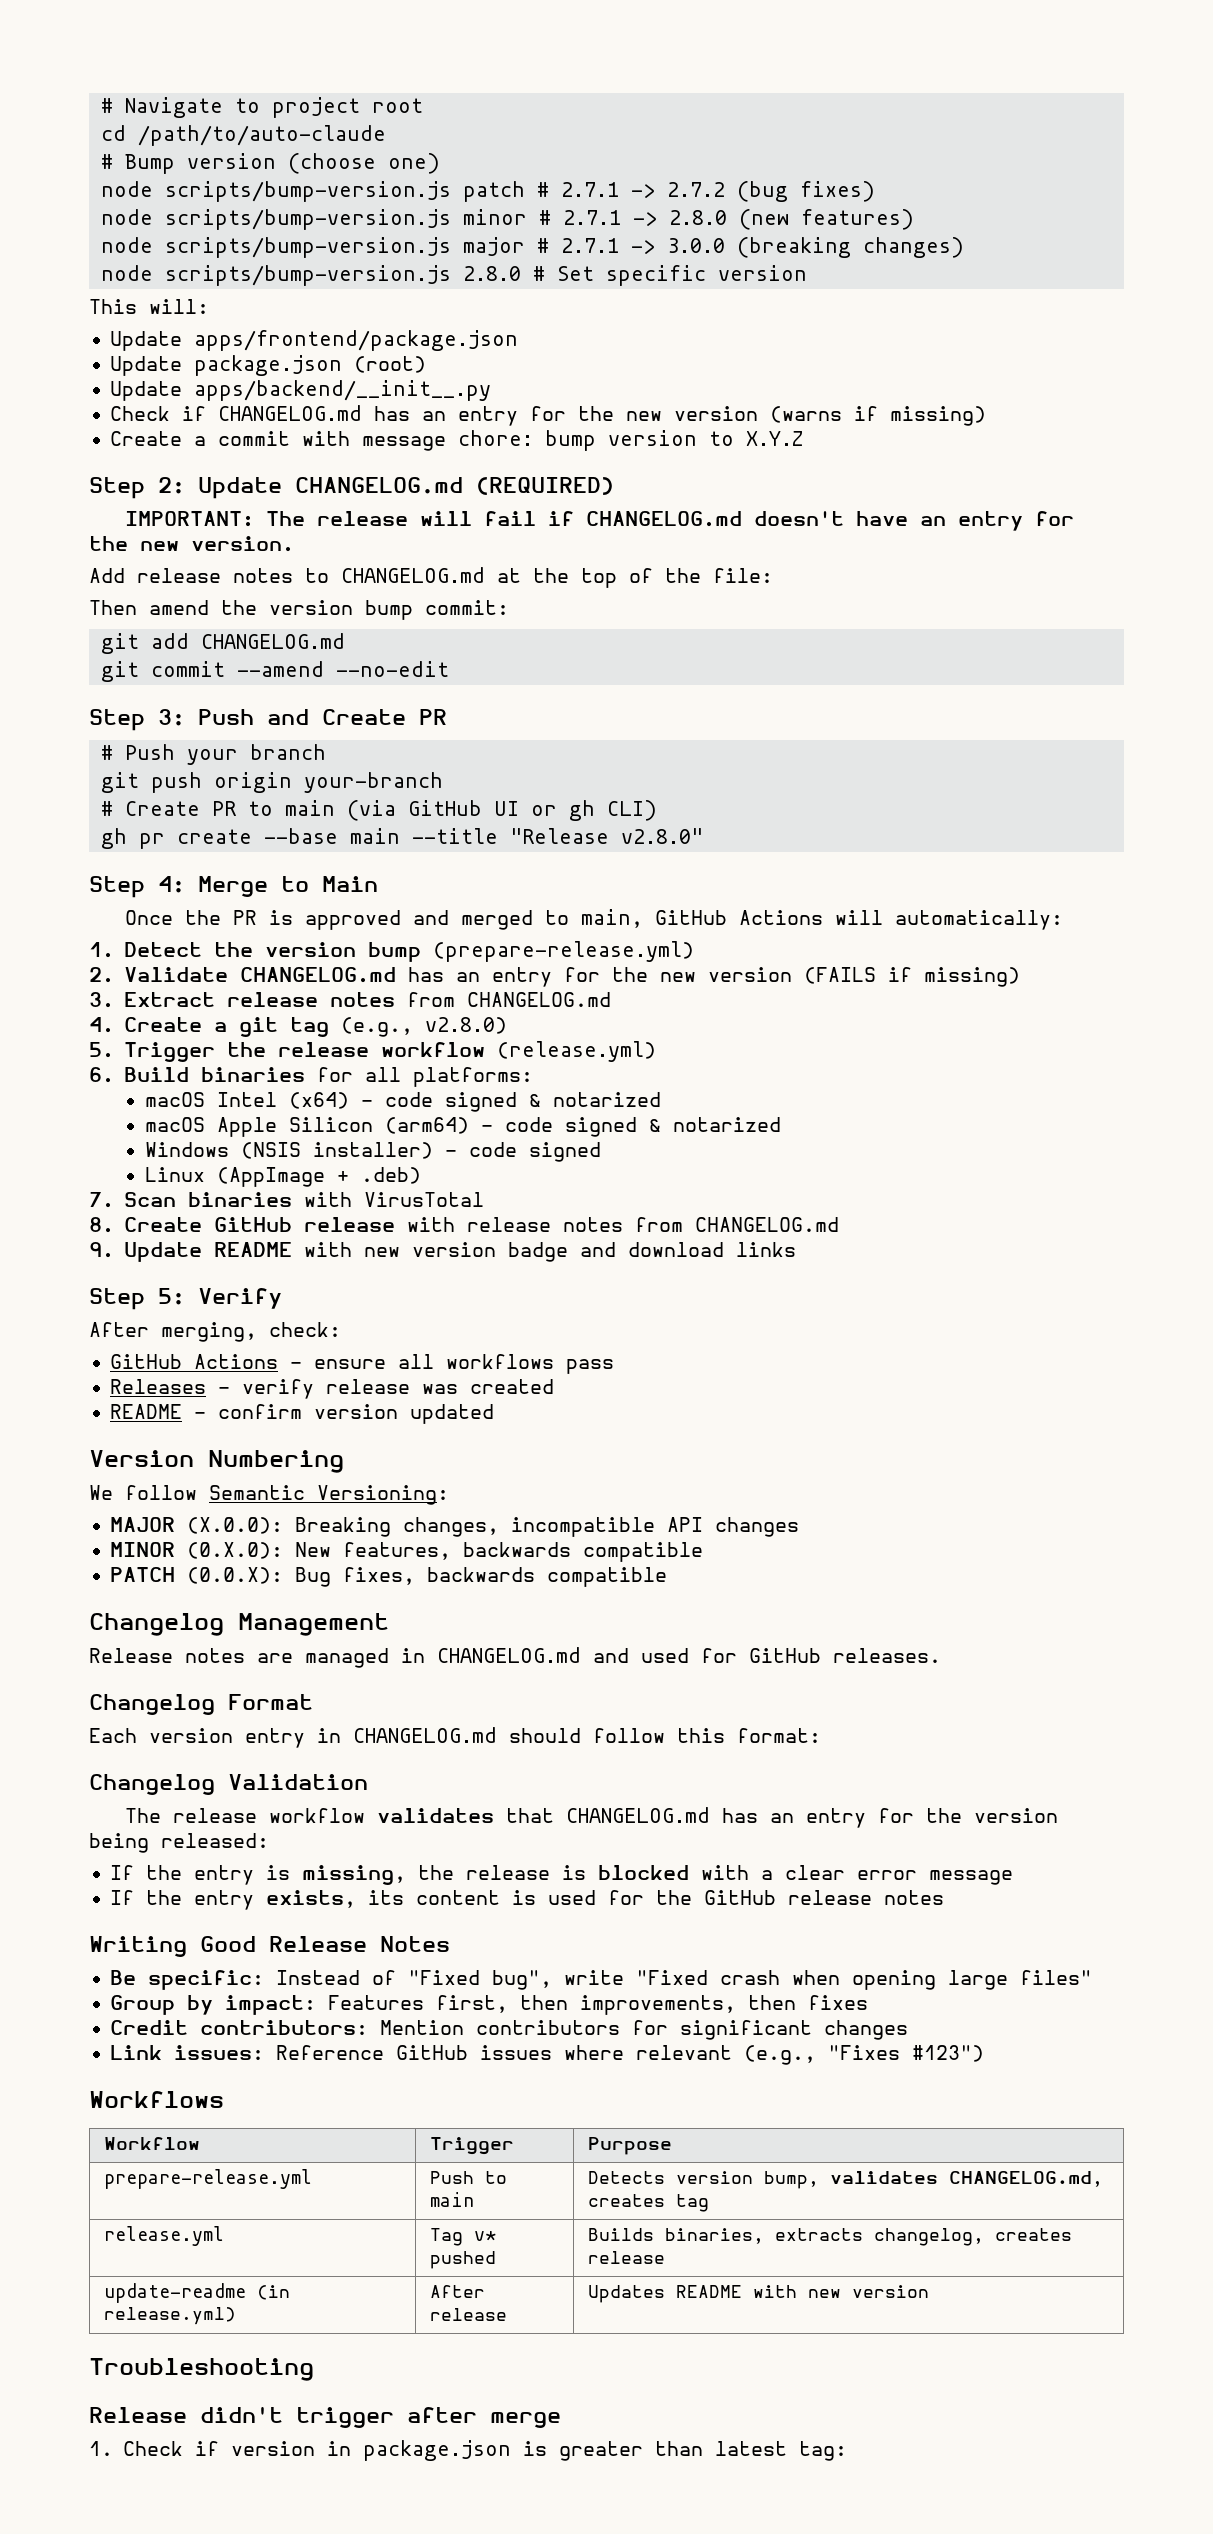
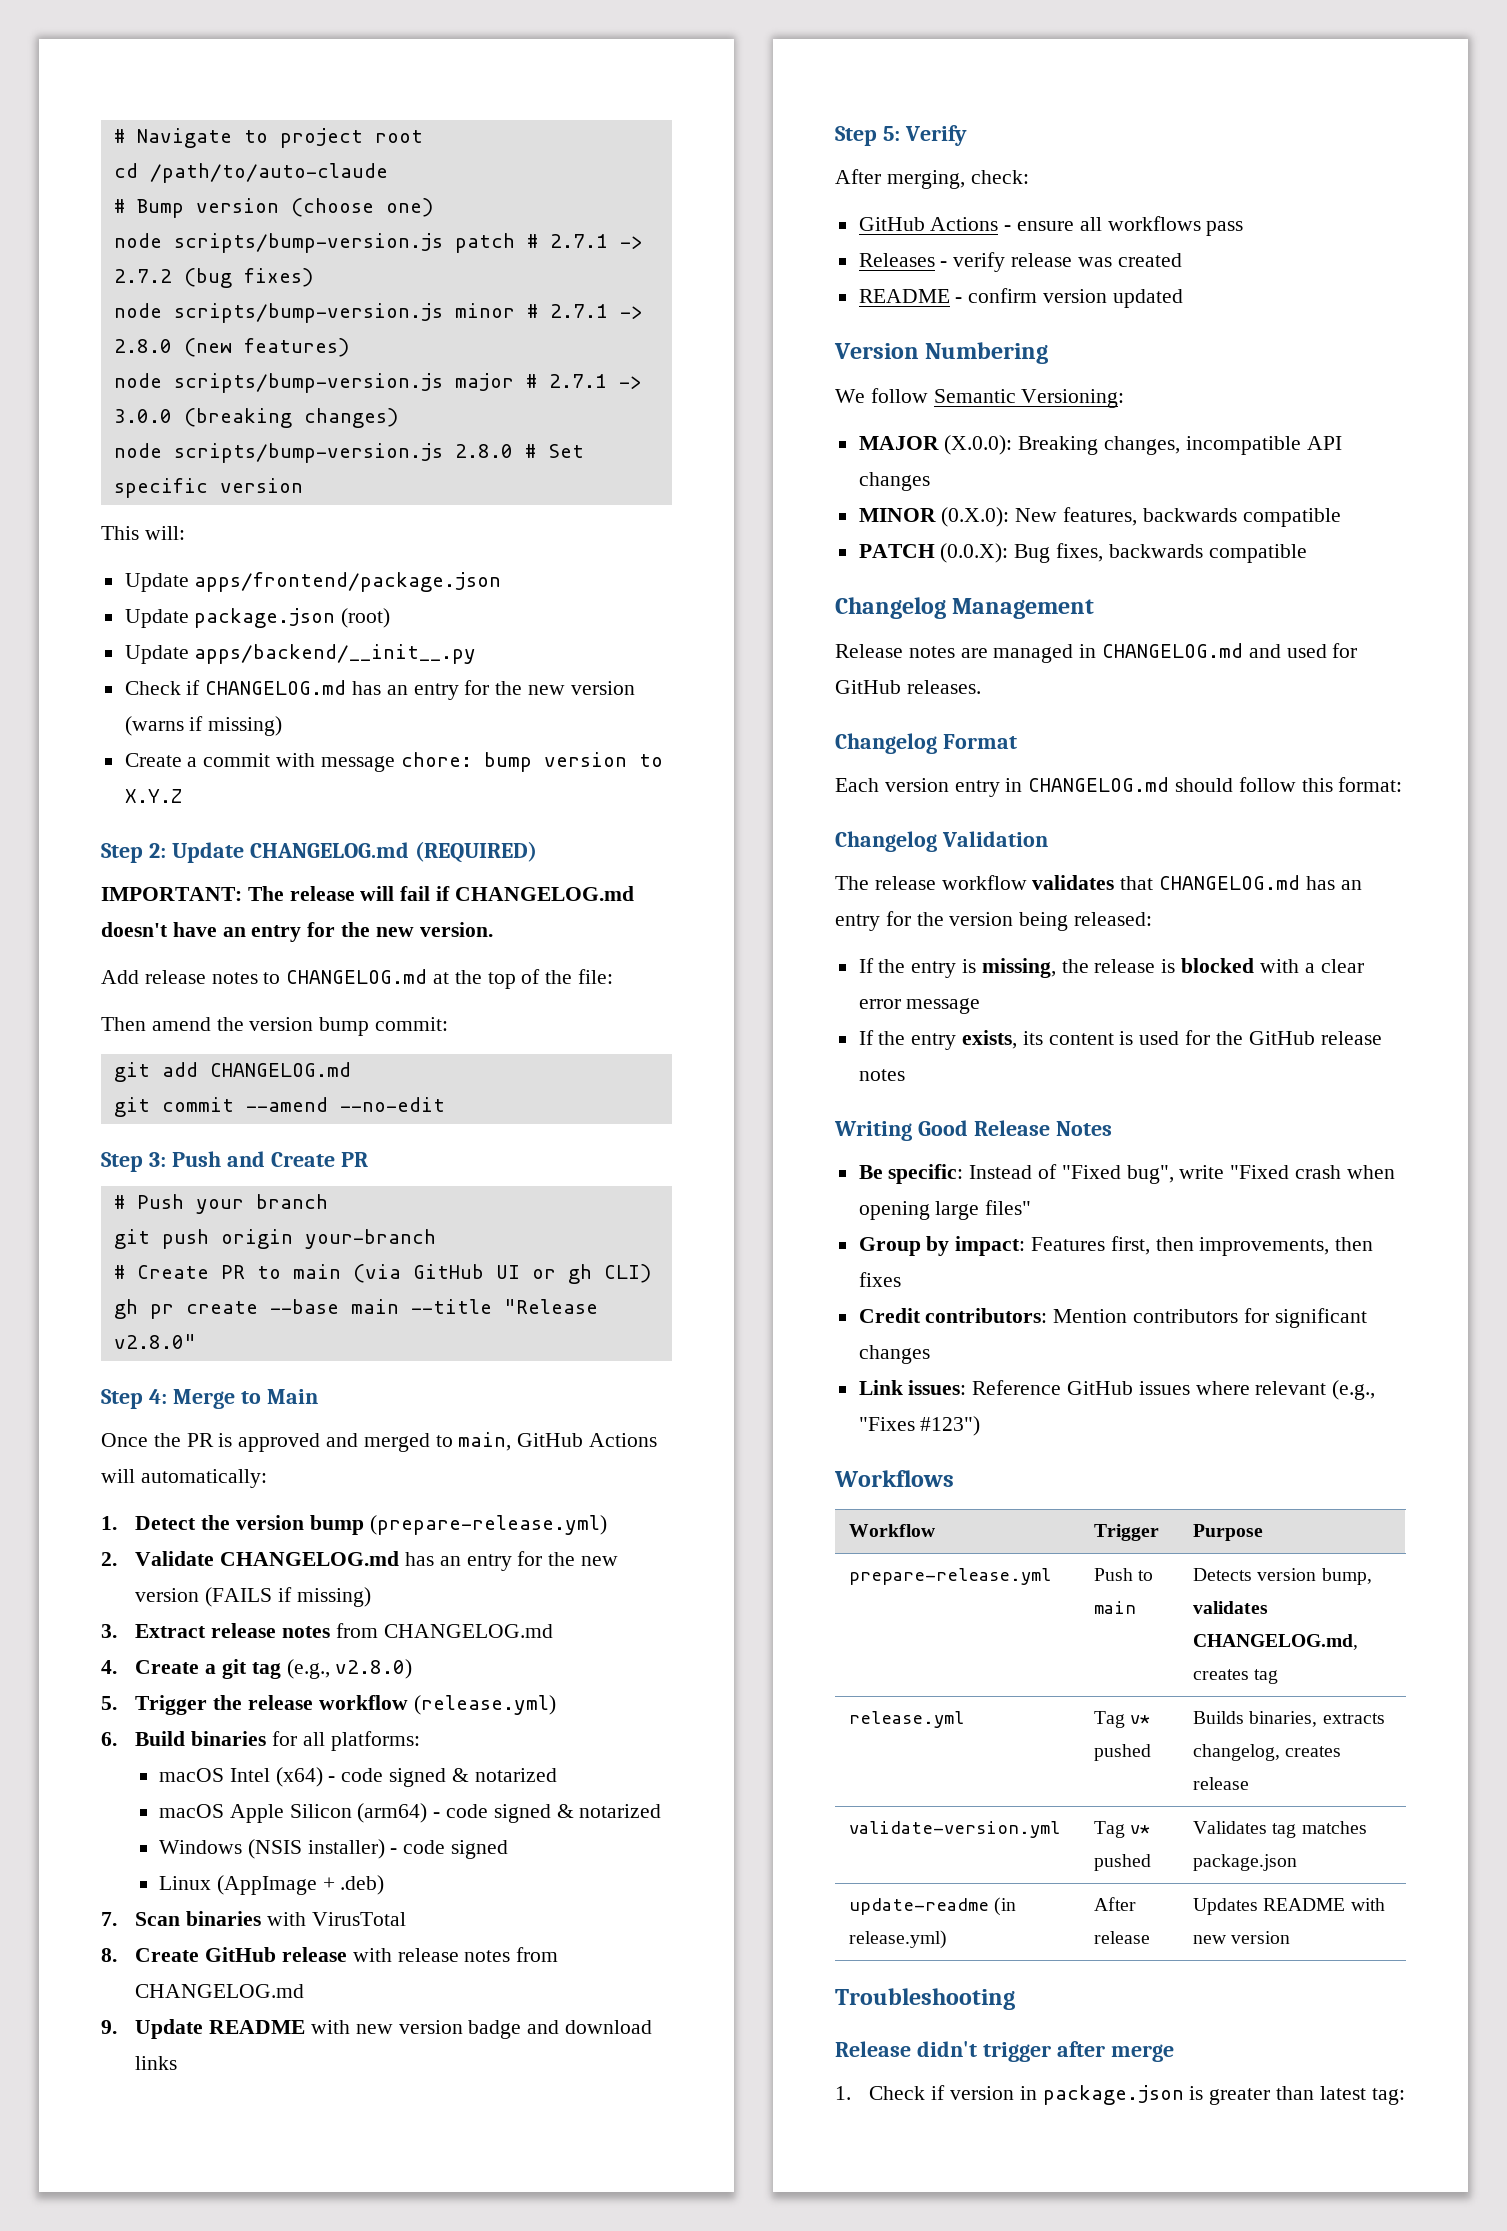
+ validate-version.yml | Tag v* pushed | Validates tag matches package.json

